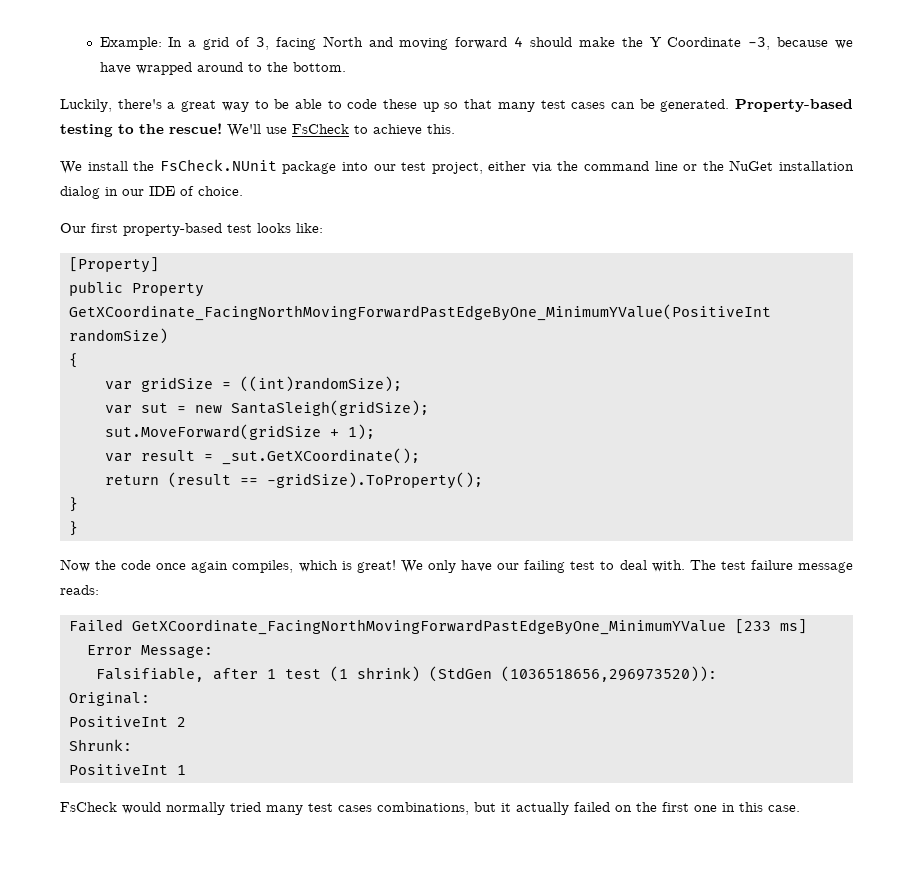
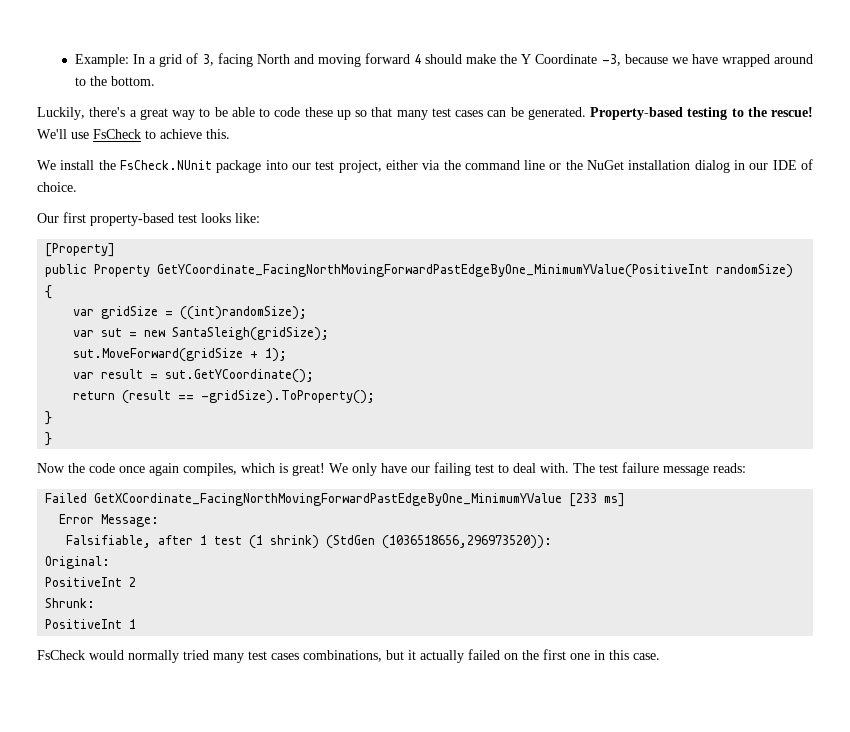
- public Property GetXCoordinate_FacingNorthMovingForwardPastEdgeByOne_MinimumYValue(PositiveInt randomSize)
+ public Property GetYCoordinate_FacingNorthMovingForwardPastEdgeByOne_MinimumYValue(PositiveInt randomSize)
- var result = _sut.GetXCoordinate();
+ var result = sut.GetYCoordinate();

